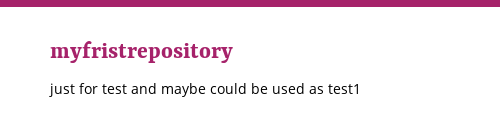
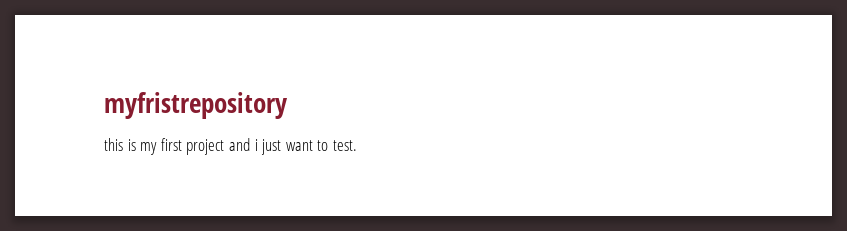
- just for test and maybe could be used as test1
+ this is my first project and i just want to test.

